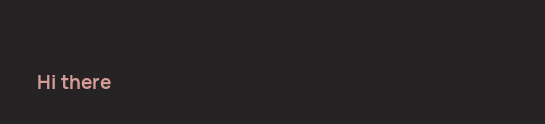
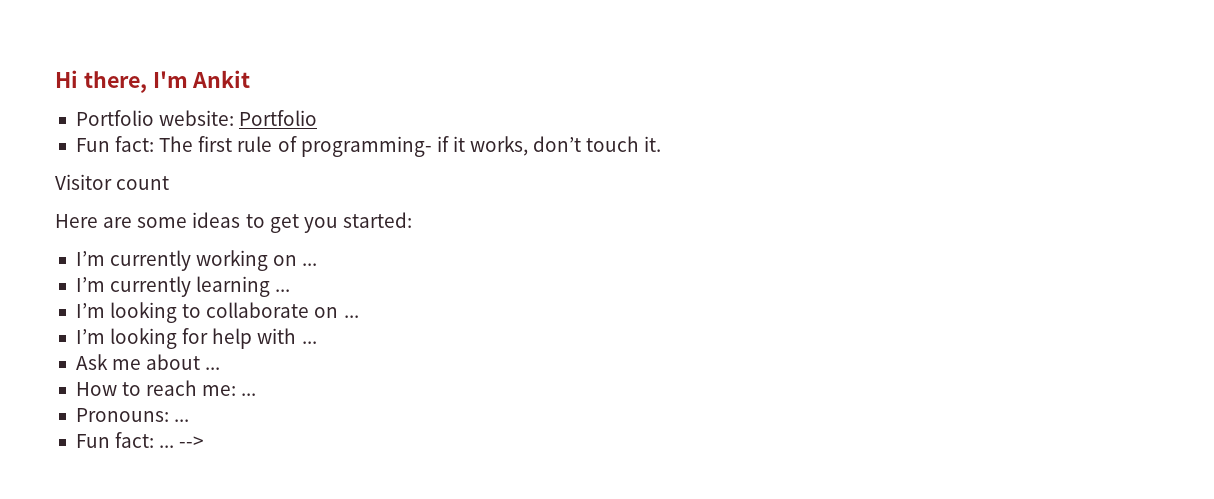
- Hi there
+ Hi there, I'm Ankit
+ Portfolio website: Portfolio
+ Fun fact: The first rule of programming- if it works, don’t touch it.
+ Visitor count
+ Here are some ideas to get you started:
+ I’m currently working on ...
+ I’m currently learning ...
+ I’m looking to collaborate on ...
+ I’m looking for help with ...
+ Ask me about ...
+ How to reach me: ...
+ Pronouns: ...
+ Fun fact: ... -->

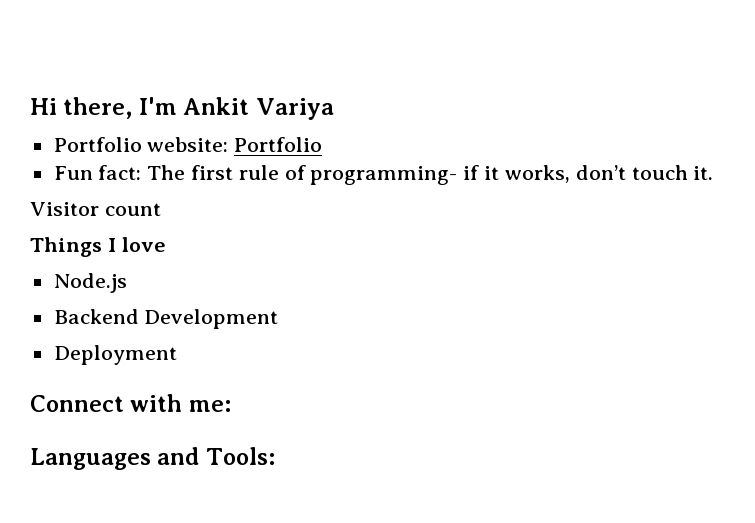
- Hi there, I'm Ankit
+ Hi there, I'm Ankit Variya
- Here are some ideas to get you started:
- I’m currently working on ...
- I’m currently learning ...
- I’m looking to collaborate on ...
- I’m looking for help with ...
- Ask me about ...
- How to reach me: ...
- Pronouns: ...
- Fun fact: ... -->
+ Things I love
+ Node.js
+ Backend Development
+ Deployment
+ Connect with me:
+ Languages and Tools:

